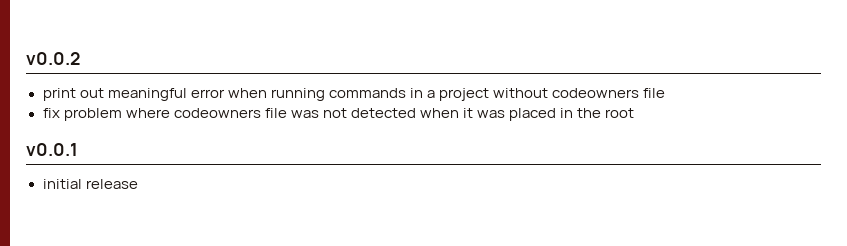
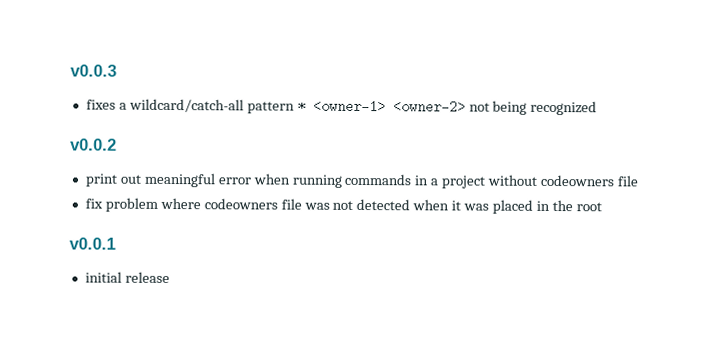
+ v0.0.3
+ fixes a wildcard/catch-all pattern * <owner-1> <owner-2> not being recognized

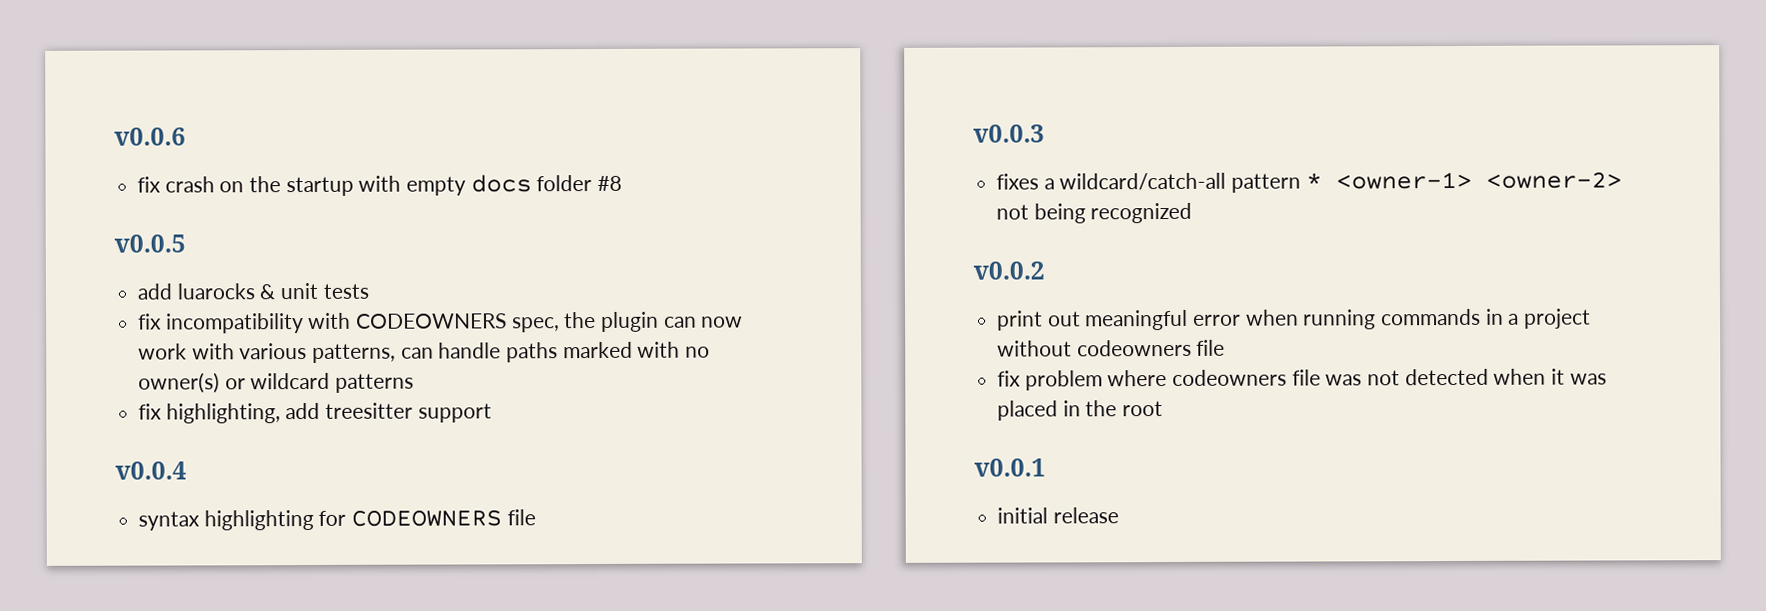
+ v0.0.6
+ fix crash on the startup with empty docs folder #8
+ v0.0.5
+ add luarocks & unit tests
+ fix incompatibility with CODEOWNERS spec, the plugin can now work with various patterns, can handle paths marked with no owner(s) or wildcard patterns
+ fix highlighting, add treesitter support
+ v0.0.4
+ syntax highlighting for CODEOWNERS file

